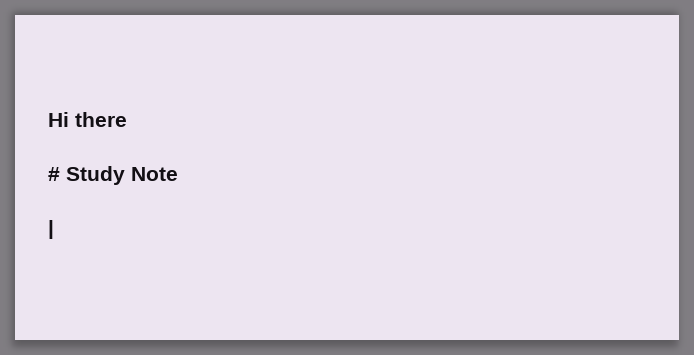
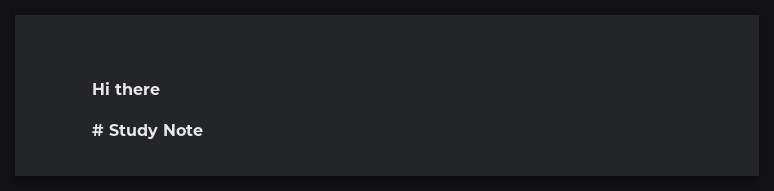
- |

